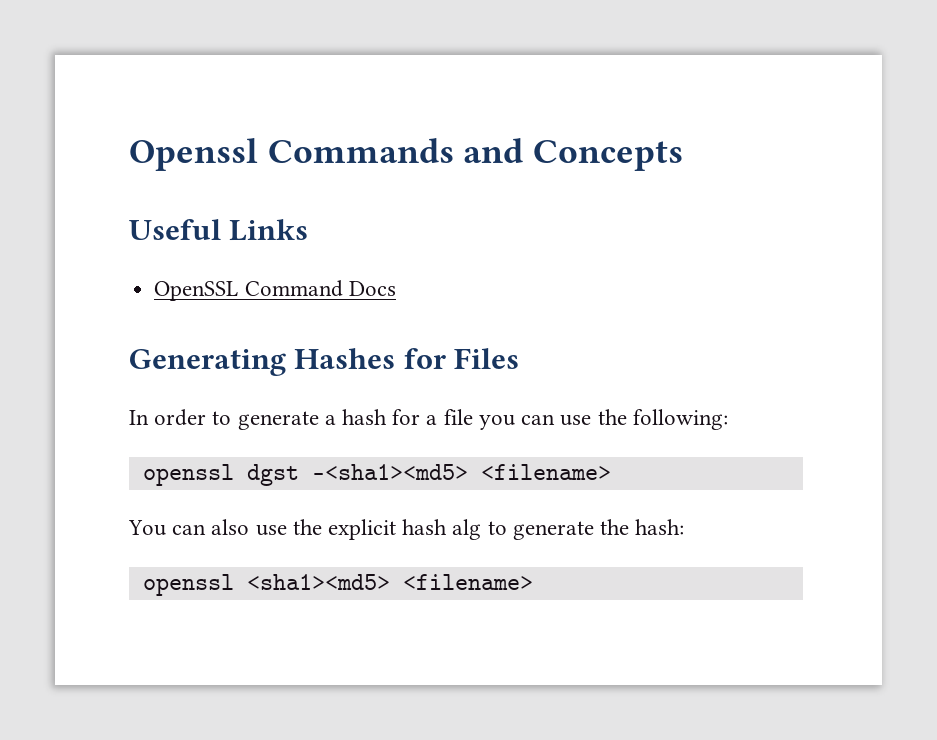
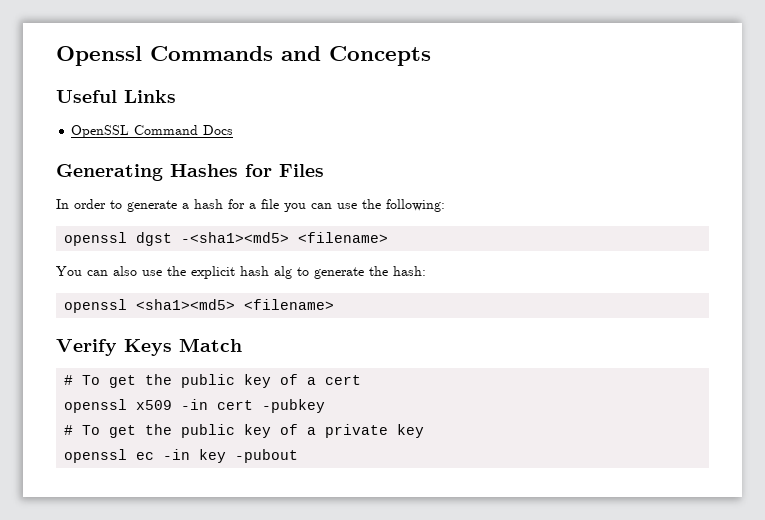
+ Verify Keys Match
+ # To get the public key of a cert
+ openssl x509 -in cert -pubkey
+ # To get the public key of a private key
+ openssl ec -in key -pubout

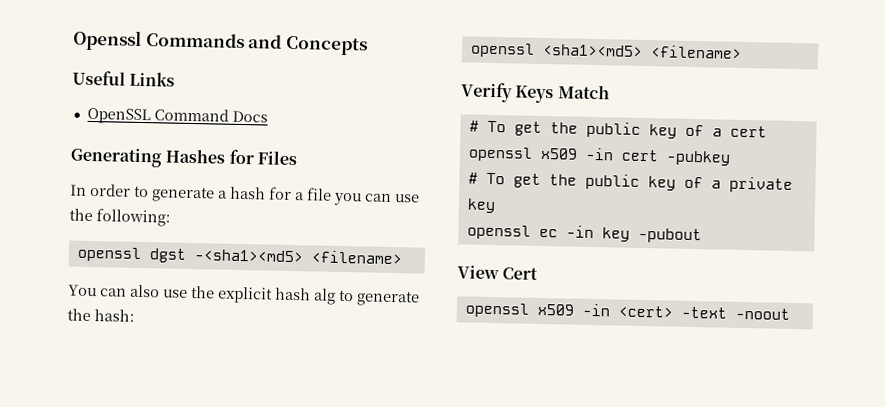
+ View Cert
+ openssl x509 -in <cert> -text -noout

